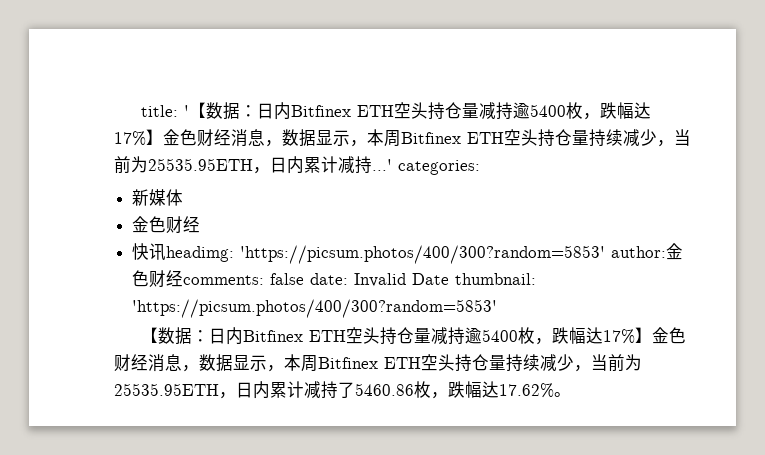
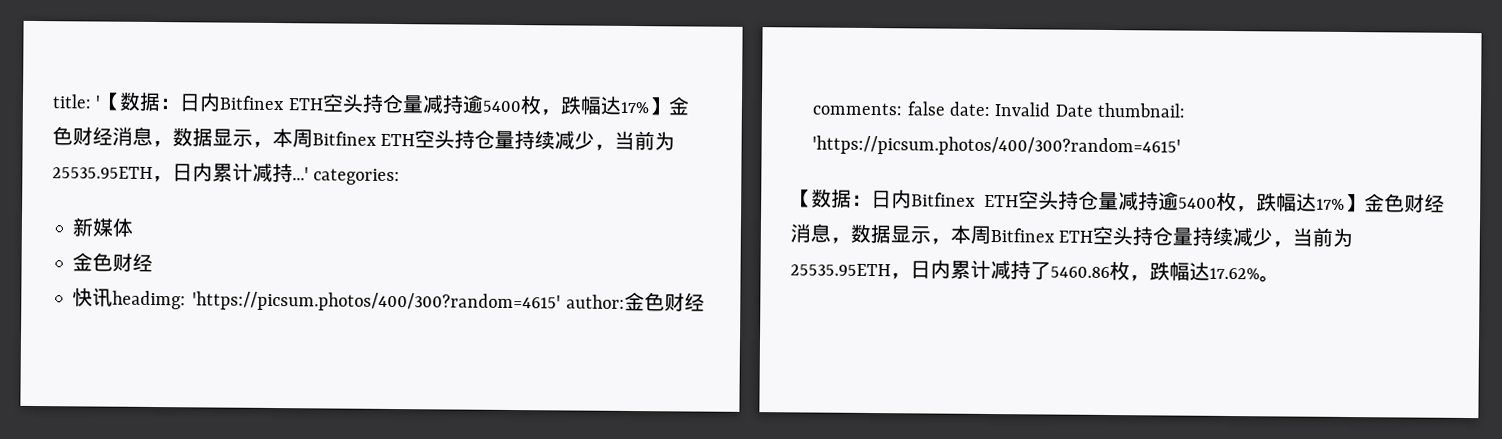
- 快讯headimg: 'https://picsum.photos/400/300?random=5853' author:金色财经comments: false date: Invalid Date thumbnail: 'https://picsum.photos/400/300?random=5853'
+ 快讯headimg: 'https://picsum.photos/400/300?random=4615' author:金色财经comments: false date: Invalid Date thumbnail: 'https://picsum.photos/400/300?random=4615'

